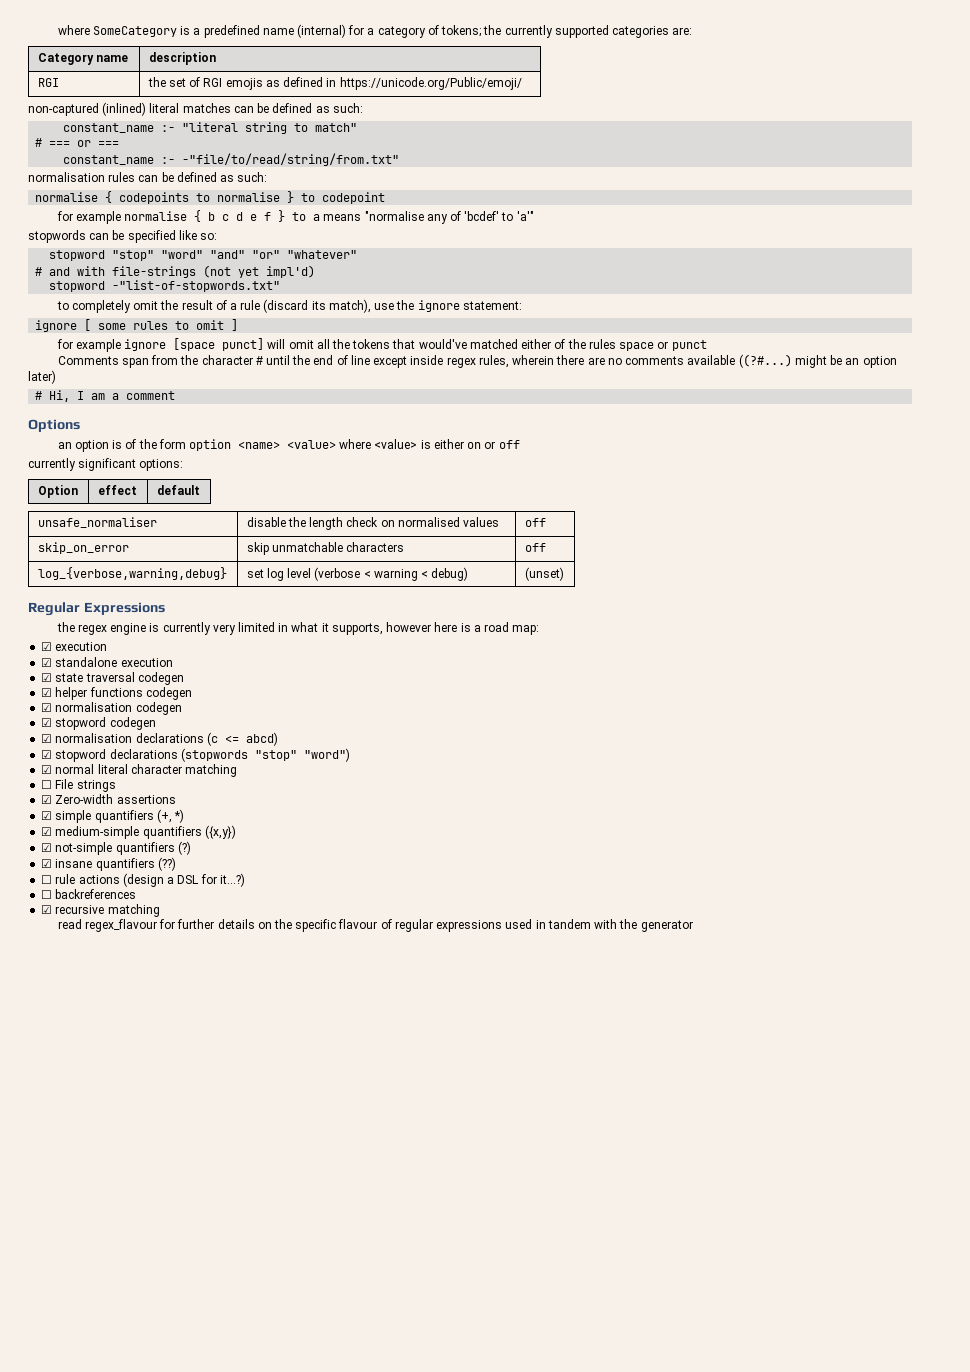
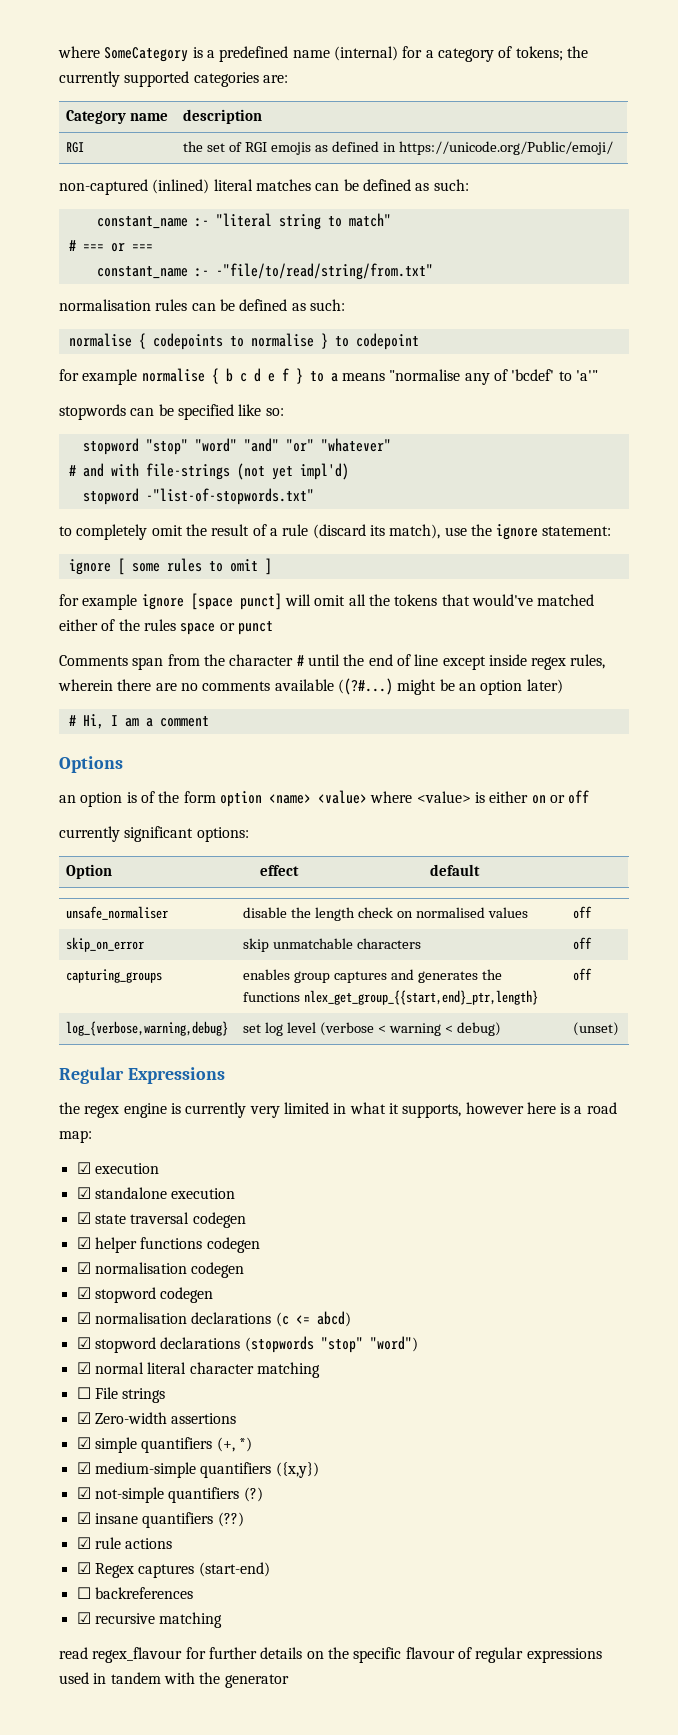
+ capturing_groups | enables group captures and generates the functions nlex_get_group_{{start,end}_ptr,length} | off
- ☐ rule actions (design a DSL for it...?)
+ ☑ rule actions
+ ☑ Regex captures (start-end)

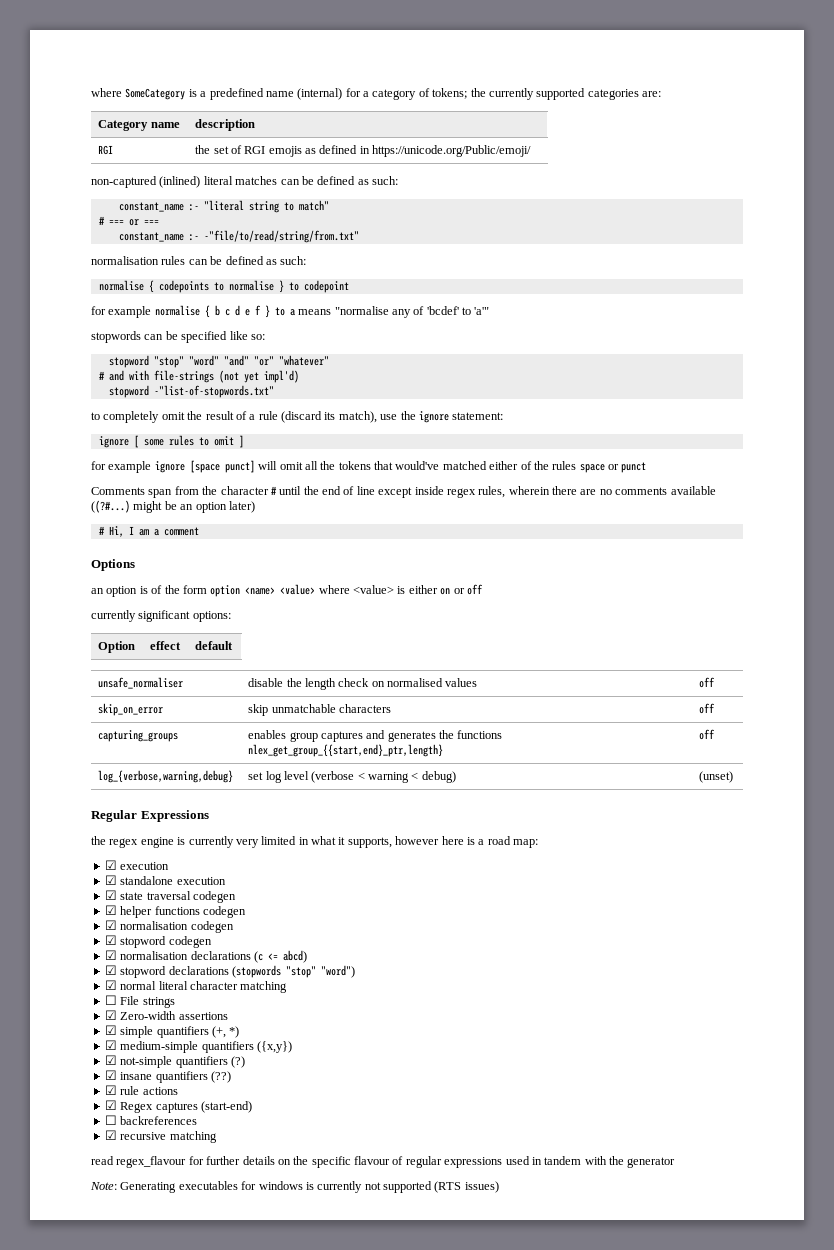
+ Note: Generating executables for windows is currently not supported (RTS issues)

